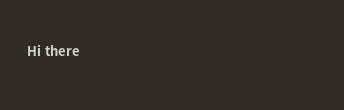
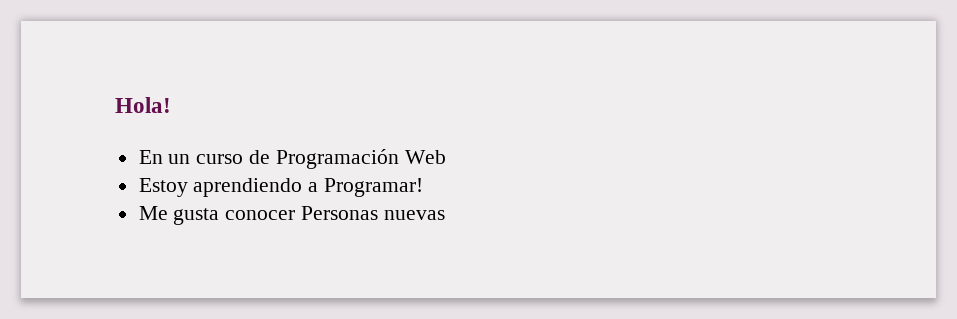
- Hi there
+ Hola!
+ En un curso de Programación Web
+ Estoy aprendiendo a Programar!
+ Me gusta conocer Personas nuevas

